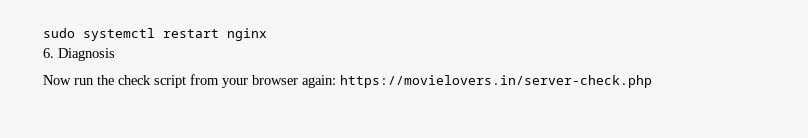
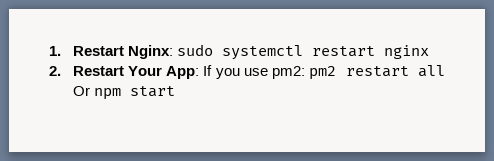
- sudo systemctl restart nginx
+ 1. Restart Nginx: sudo systemctl restart nginx
- 6. Diagnosis
- Now run the check script from your browser again: https://movielovers.in/server-check.php
+ 2. Restart Your App: If you use pm2: pm2 restart all Or npm start

